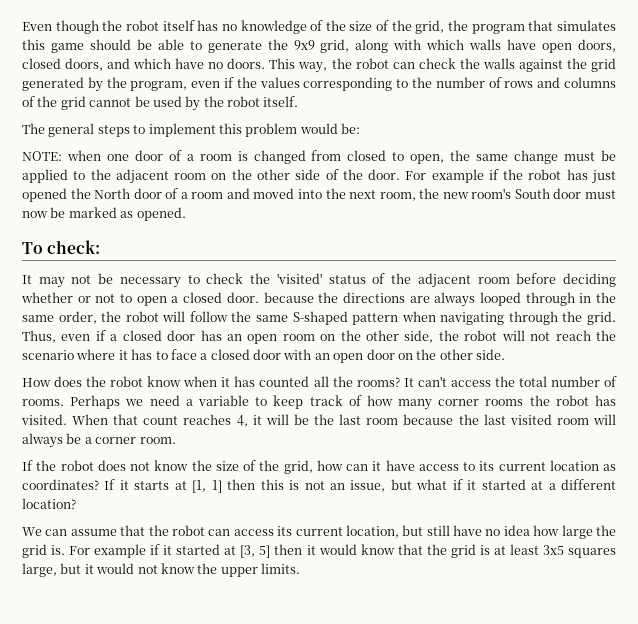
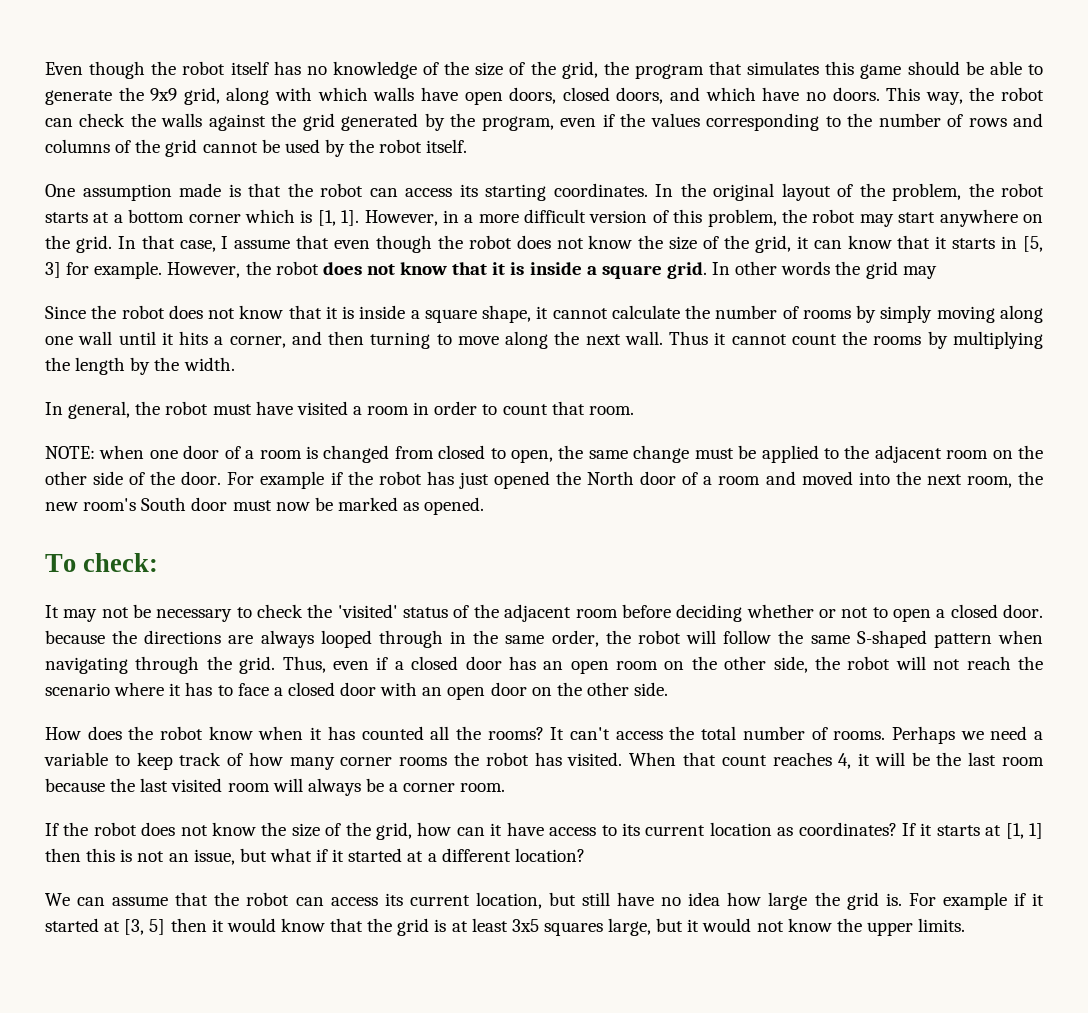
- The general steps to implement this problem would be:
+ One assumption made is that the robot can access its starting coordinates. In the original layout of the problem, the robot starts at a bottom corner which is [1, 1]. However, in a more difficult version of this problem, the robot may start anywhere on the grid. In that case, I assume that even though the robot does not know the size of the grid, it can know that it starts in [5, 3] for example. However, the robot does not know that it is inside a square grid. In other words the grid may
+ Since the robot does not know that it is inside a square shape, it cannot calculate the number of rooms by simply moving along one wall until it hits a corner, and then turning to move along the next wall. Thus it cannot count the rooms by multiplying the length by the width.
+ In general, the robot must have visited a room in order to count that room.

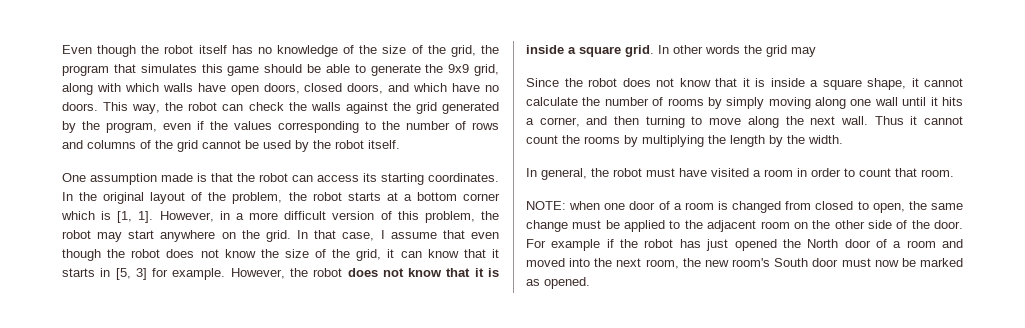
- To check:
- It may not be necessary to check the 'visited' status of the adjacent room before deciding whether or not to open a closed door. because the directions are always looped through in the same order, the robot will follow the same S-shaped pattern when navigating through the grid. Thus, even if a closed door has an open room on the other side, the robot will not reach the scenario where it has to face a closed door with an open door on the other side.
- How does the robot know when it has counted all the rooms? It can't access the total number of rooms. Perhaps we need a variable to keep track of how many corner rooms the robot has visited. When that count reaches 4, it will be the last room because the last visited room will always be a corner room.
- If the robot does not know the size of the grid, how can it have access to its current location as coordinates? If it starts at [1, 1] then this is not an issue, but what if it started at a different location?
- We can assume that the robot can access its current location, but still have no idea how large the grid is. For example if it started at [3, 5] then it would know that the grid is at least 3x5 squares large, but it would not know the upper limits.

